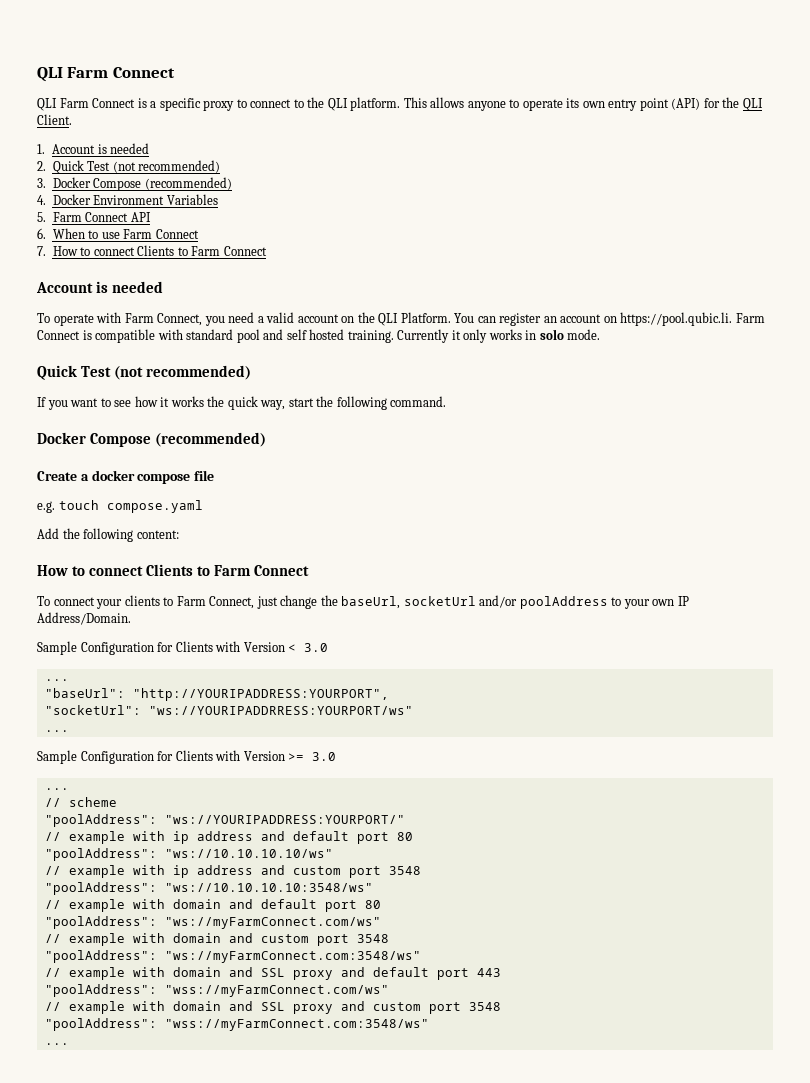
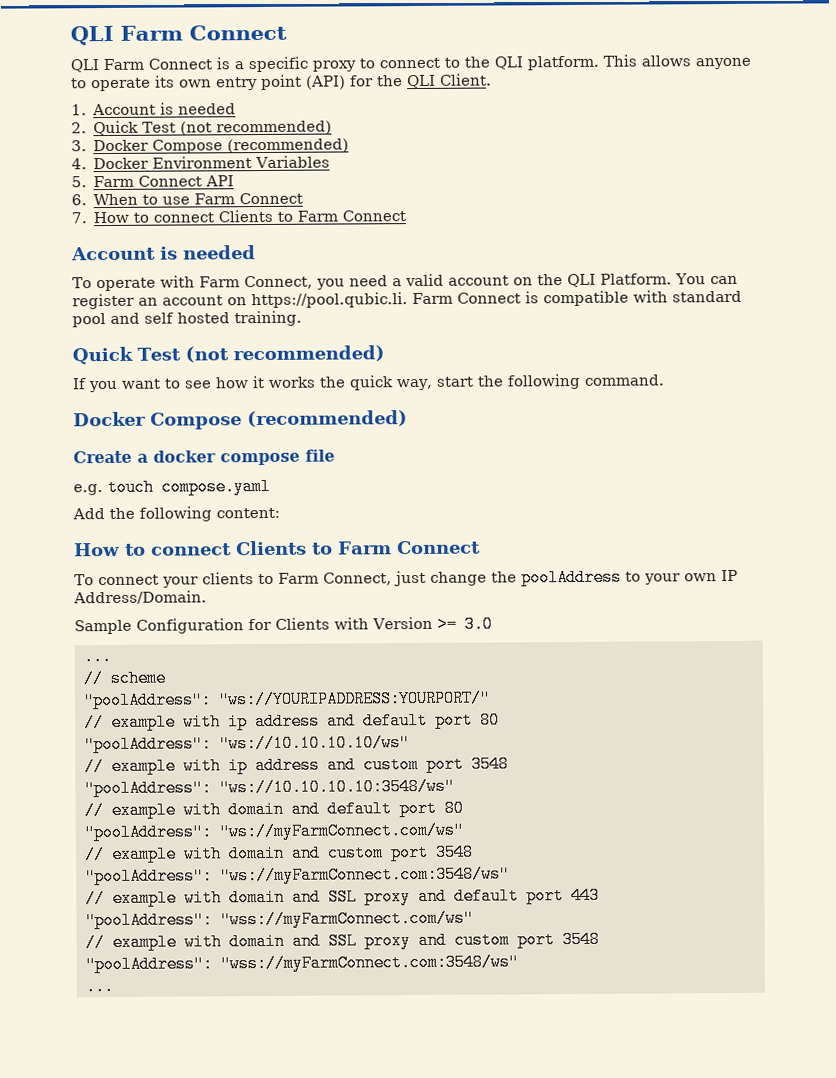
- Currently it only works in solo mode.
- To connect your clients to Farm Connect, just change the baseUrl, socketUrl and/or poolAddress to your own IP Address/Domain.
+ To connect your clients to Farm Connect, just change the poolAddress to your own IP Address/Domain.
- Sample Configuration for Clients with Version < 3.0
- ...
- "baseUrl": "http://YOURIPADDRESS:YOURPORT",
- "socketUrl": "ws://YOURIPADDRRESS:YOURPORT/ws"
- ...

